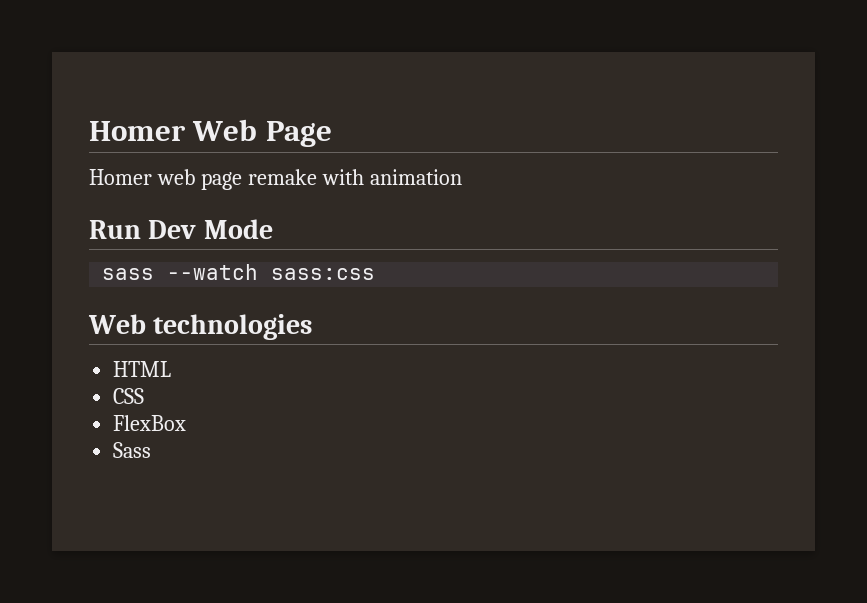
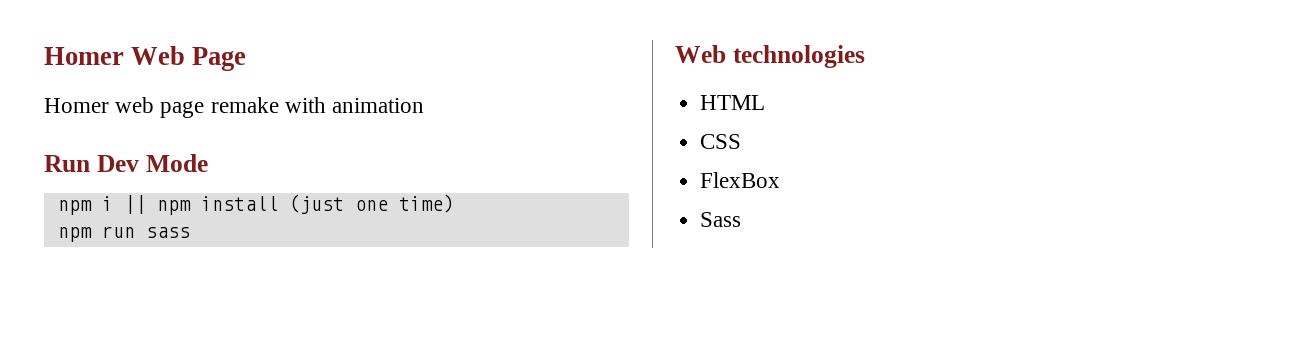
- sass --watch sass:css
+ npm i || npm install (just one time)
+ npm run sass

